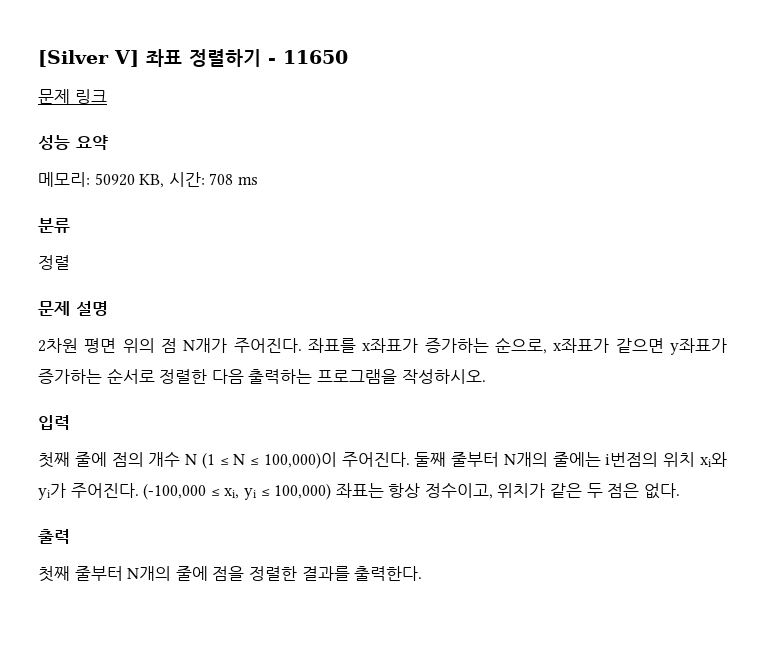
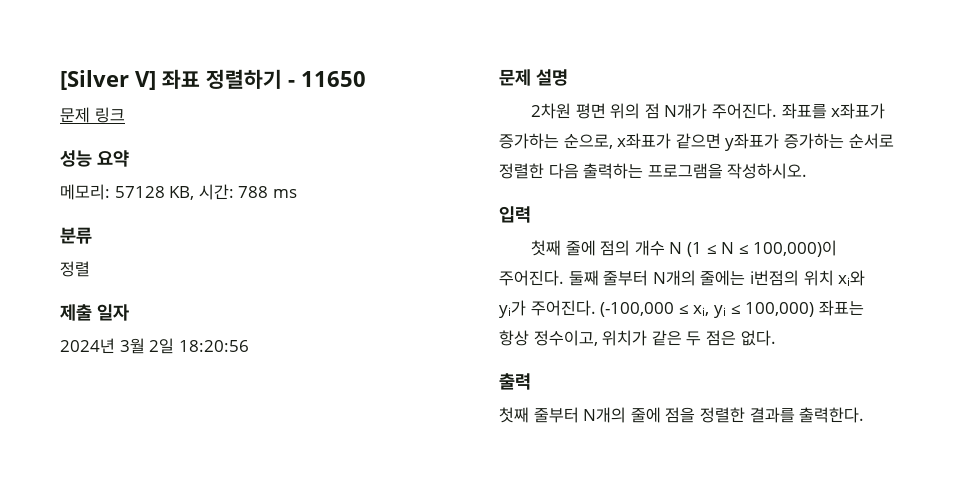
- 메모리: 50920 KB, 시간: 708 ms
+ 메모리: 57128 KB, 시간: 788 ms
+ 제출 일자
+ 2024년 3월 2일 18:20:56

